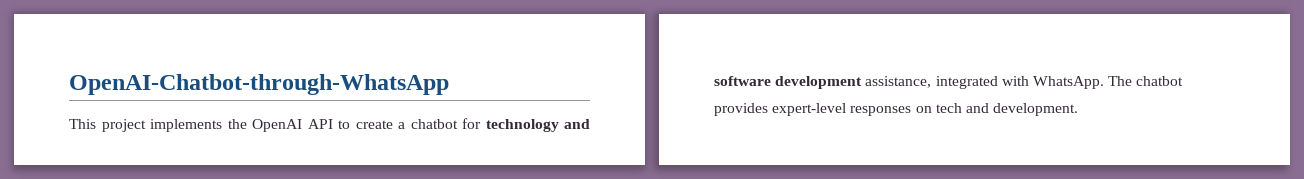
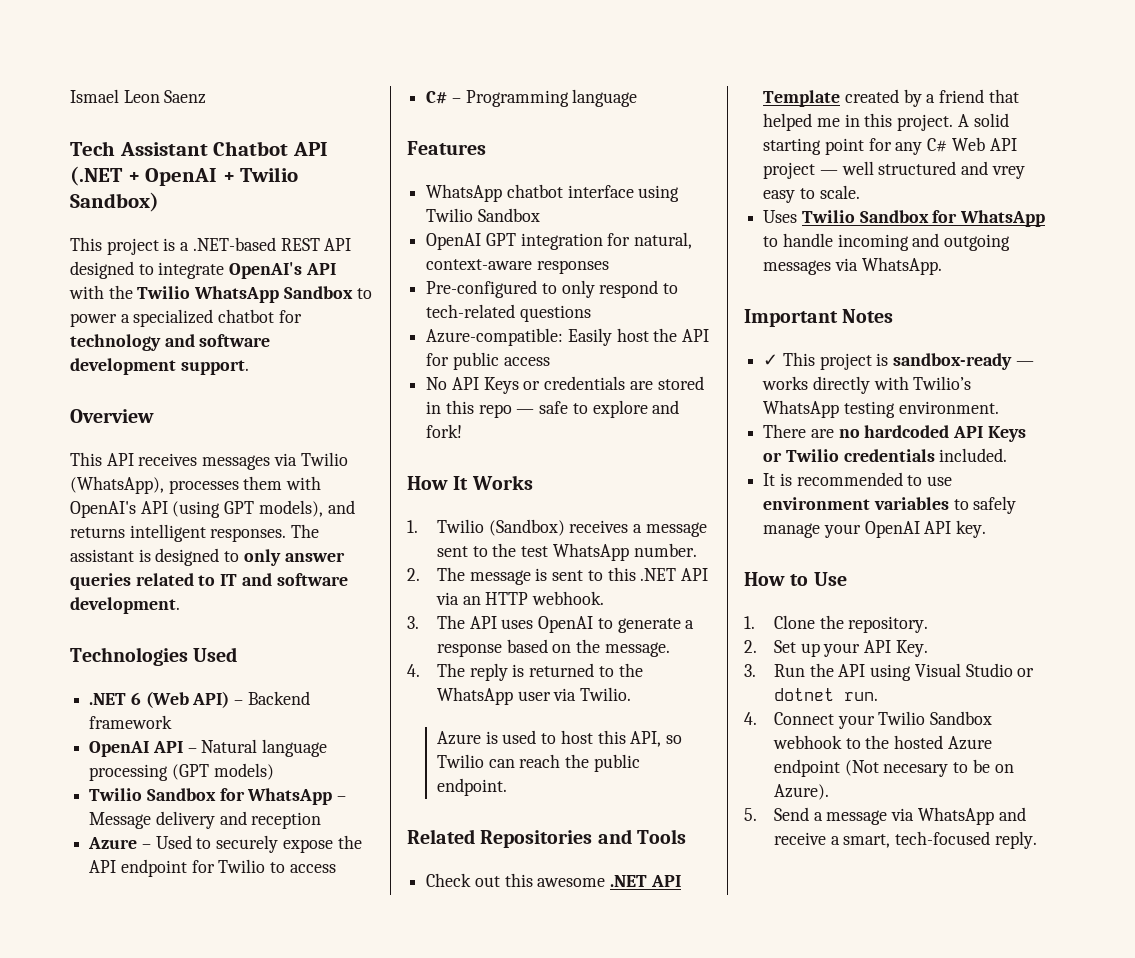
- OpenAI-Chatbot-through-WhatsApp
- This project implements the OpenAI API to create a chatbot for technology and software development assistance, integrated with WhatsApp. The chatbot provides expert-level responses on tech and development.
+ Ismael Leon Saenz
+ Tech Assistant Chatbot API (.NET + OpenAI + Twilio Sandbox)
+ This project is a .NET-based REST API designed to integrate OpenAI's API with the Twilio WhatsApp Sandbox to power a specialized chatbot for technology and software development support.
+ Overview
+ This API receives messages via Twilio (WhatsApp), processes them with OpenAI's API (using GPT models), and returns intelligent responses. The assistant is designed to only answer queries related to IT and software development.
+ Technologies Used
+ .NET 6 (Web API) – Backend framework
+ OpenAI API – Natural language processing (GPT models)
+ Twilio Sandbox for WhatsApp – Message delivery and reception
+ Azure – Used to securely expose the API endpoint for Twilio to access
+ C# – Programming language
+ Features
+ WhatsApp chatbot interface using Twilio Sandbox
+ OpenAI GPT integration for natural, context-aware responses
+ Pre-configured to only respond to tech-related questions
+ Azure-compatible: Easily host the API for public access
+ No API Keys or credentials are stored in this repo — safe to explore and fork!
+ How It Works
+ 1. Twilio (Sandbox) receives a message sent to the test WhatsApp number.
+ 2. The message is sent to this .NET API via an HTTP webhook.
+ 3. The API uses OpenAI to generate a response based on the message.
+ 4. The reply is returned to the WhatsApp user via Twilio.
+ Azure is used to host this API, so Twilio can reach the public endpoint.
+ Related Repositories and Tools
+ Check out this awesome .NET API Template created by a friend that helped me in this project. A solid starting point for any C# Web API project — well structured and vrey easy to scale.
+ Uses Twilio Sandbox for WhatsApp to handle incoming and outgoing messages via WhatsApp.
+ Important Notes
+ ✓ This project is sandbox-ready — works directly with Twilio’s WhatsApp testing environment.
+ There are no hardcoded API Keys or Twilio credentials included.
+ It is recommended to use environment variables to safely manage your OpenAI API key.
+ How to Use
+ 1. Clone the repository.
+ 2. Set up your API Key.
+ 3. Run the API using Visual Studio or dotnet run.
+ 4. Connect your Twilio Sandbox webhook to the hosted Azure endpoint (Not necesary to be on Azure).
+ 5. Send a message via WhatsApp and receive a smart, tech-focused reply.

